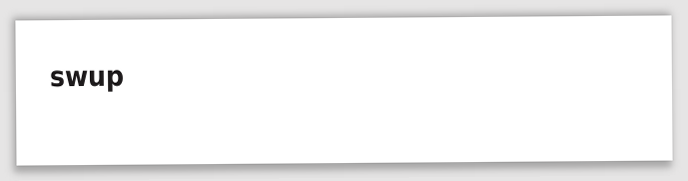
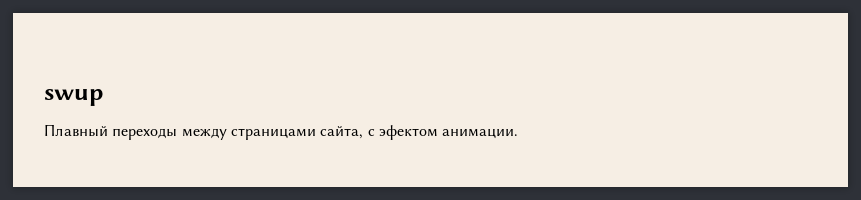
+ Плавный переходы между страницами сайта, с эфектом анимации.

